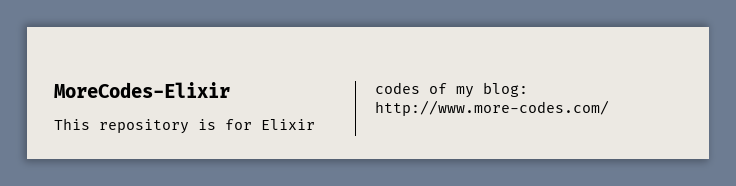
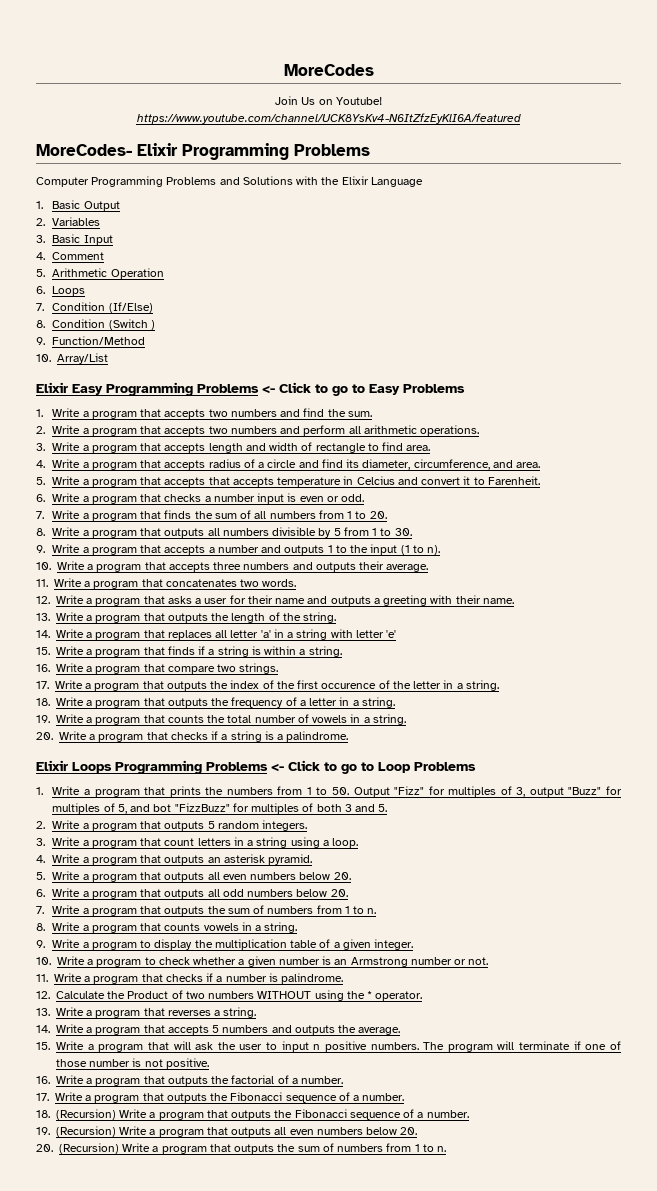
- MoreCodes-Elixir
- This repository is for Elixir codes of my blog: http://www.more-codes.com/
+ MoreCodes
+ Join Us on Youtube!
+ https://www.youtube.com/channel/UCK8YsKv4-N6ItZfzEyKlI6A/featured
+ MoreCodes- Elixir Programming Problems
+ Computer Programming Problems and Solutions with the Elixir Language
+ 1. Basic Output
+ 2. Variables
+ 3. Basic Input
+ 4. Comment
+ 5. Arithmetic Operation
+ 6. Loops
+ 7. Condition (If/Else)
+ 8. Condition (Switch )
+ 9. Function/Method
+ 10. Array/List
+ Elixir Easy Programming Problems <- Click to go to Easy Problems
+ 1. Write a program that accepts two numbers and find the sum.
+ 2. Write a program that accepts two numbers and perform all arithmetic operations.
+ 3. Write a program that accepts length and width of rectangle to find area.
+ 4. Write a program that accepts radius of a circle and find its diameter, circumference, and area.
+ 5. Write a program that accepts that accepts temperature in Celcius and convert it to Farenheit.
+ 6. Write a program that checks a number input is even or odd.
+ 7. Write a program that finds the sum of all numbers from 1 to 20.
+ 8. Write a program that outputs all numbers divisible by 5 from 1 to 30.
+ 9. Write a program that accepts a number and outputs 1 to the input (1 to n).
+ 10. Write a program that accepts three numbers and outputs their average.
+ 11. Write a program that concatenates two words.
+ 12. Write a program that asks a user for their name and outputs a greeting with their name.
+ 13. Write a program that outputs the length of the string.
+ 14. Write a program that replaces all letter 'a' in a string with letter 'e'
+ 15. Write a program that finds if a string is within a string.
+ 16. Write a program that compare two strings.
+ 17. Write a program that outputs the index of the first occurence of the letter in a string.
+ 18. Write a program that outputs the frequency of a letter in a string.
+ 19. Write a program that counts the total number of vowels in a string.
+ 20. Write a program that checks if a string is a palindrome.
+ Elixir Loops Programming Problems <- Click to go to Loop Problems
+ 1. Write a program that prints the numbers from 1 to 50. Output "Fizz" for multiples of 3, output "Buzz" for multiples of 5, and bot "FizzBuzz" for multiples of both 3 and 5.
+ 2. Write a program that outputs 5 random integers.
+ 3. Write a program that count letters in a string using a loop.
+ 4. Write a program that outputs an asterisk pyramid.
+ 5. Write a program that outputs all even numbers below 20.
+ 6. Write a program that outputs all odd numbers below 20.
+ 7. Write a program that outputs the sum of numbers from 1 to n.
+ 8. Write a program that counts vowels in a string.
+ 9. Write a program to display the multiplication table of a given integer.
+ 10. Write a program to check whether a given number is an Armstrong number or not.
+ 11. Write a program that checks if a number is palindrome.
+ 12. Calculate the Product of two numbers WITHOUT using the * operator.
+ 13. Write a program that reverses a string.
+ 14. Write a program that accepts 5 numbers and outputs the average.
+ 15. Write a program that will ask the user to input n positive numbers. The program will terminate if one of those number is not positive.
+ 16. Write a program that outputs the factorial of a number.
+ 17. Write a program that outputs the Fibonacci sequence of a number.
+ 18. (Recursion) Write a program that outputs the Fibonacci sequence of a number.
+ 19. (Recursion) Write a program that outputs all even numbers below 20.
+ 20. (Recursion) Write a program that outputs the sum of numbers from 1 to n.

